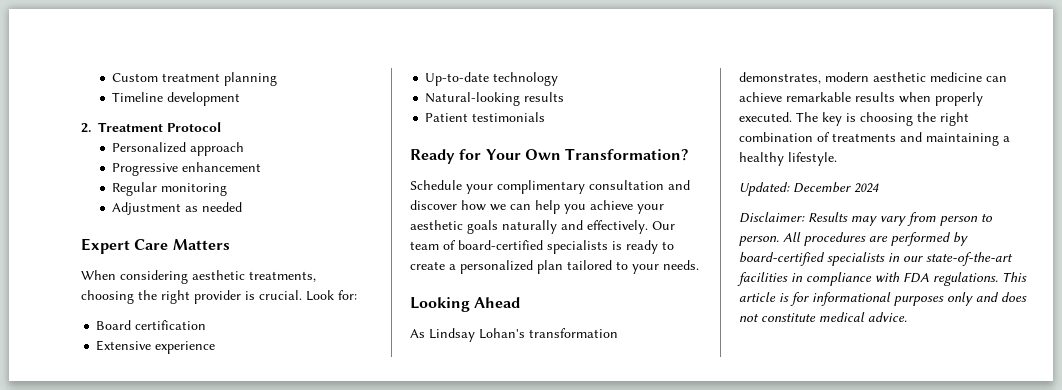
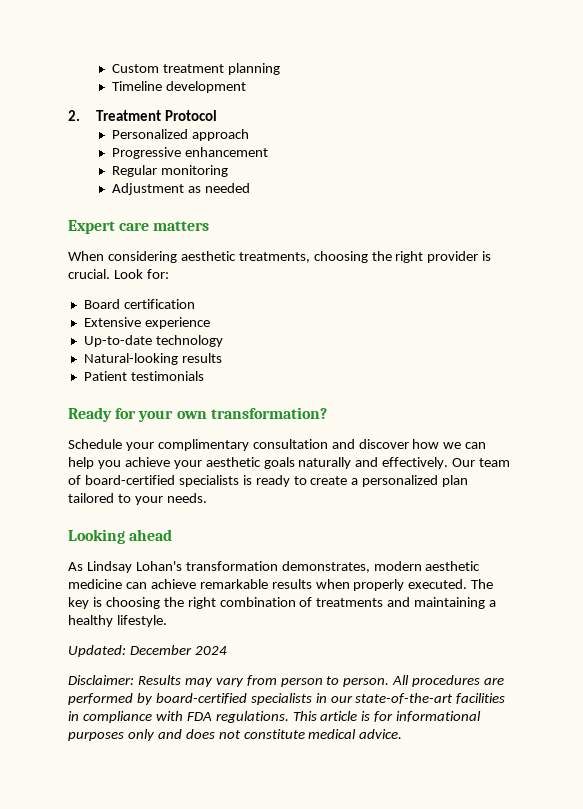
- Expert Care Matters
+ Expert care matters
- Ready for Your Own Transformation?
+ Ready for your own transformation?
- Looking Ahead
+ Looking ahead

